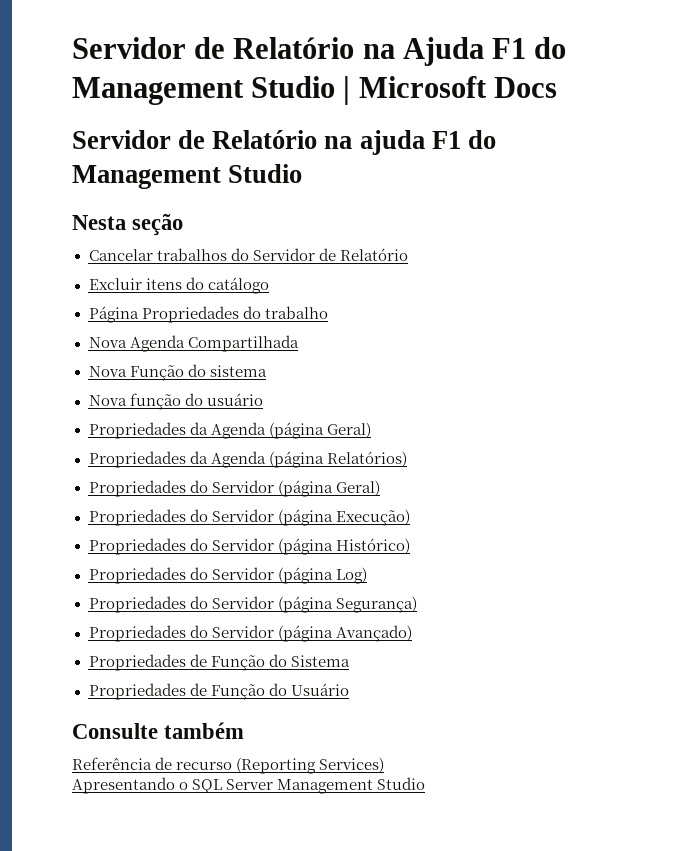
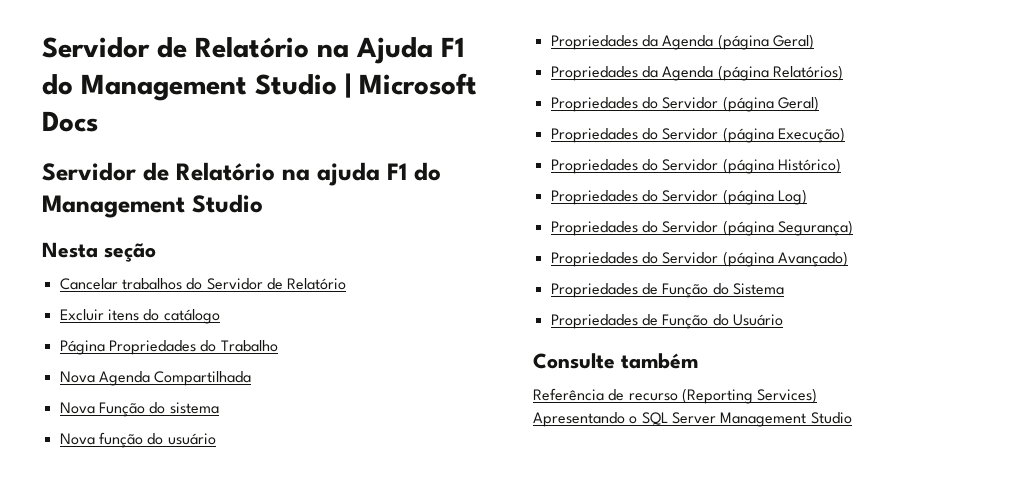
- Página Propriedades do trabalho
+ Página Propriedades do Trabalho

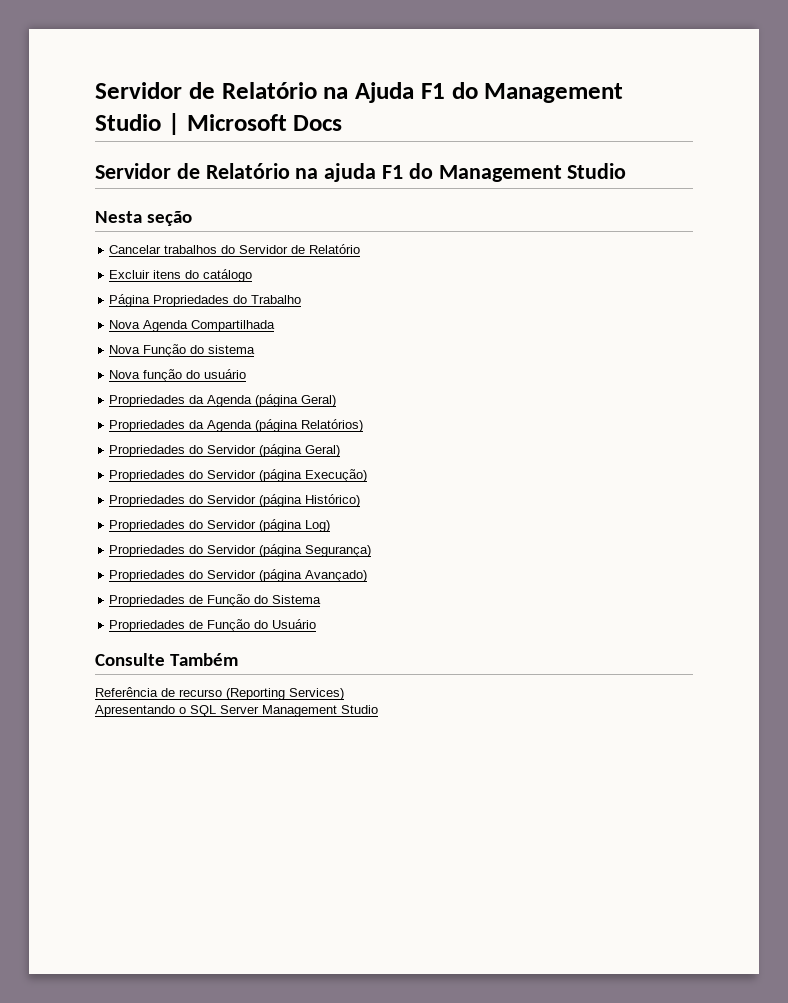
- Consulte também
+ Consulte Também

